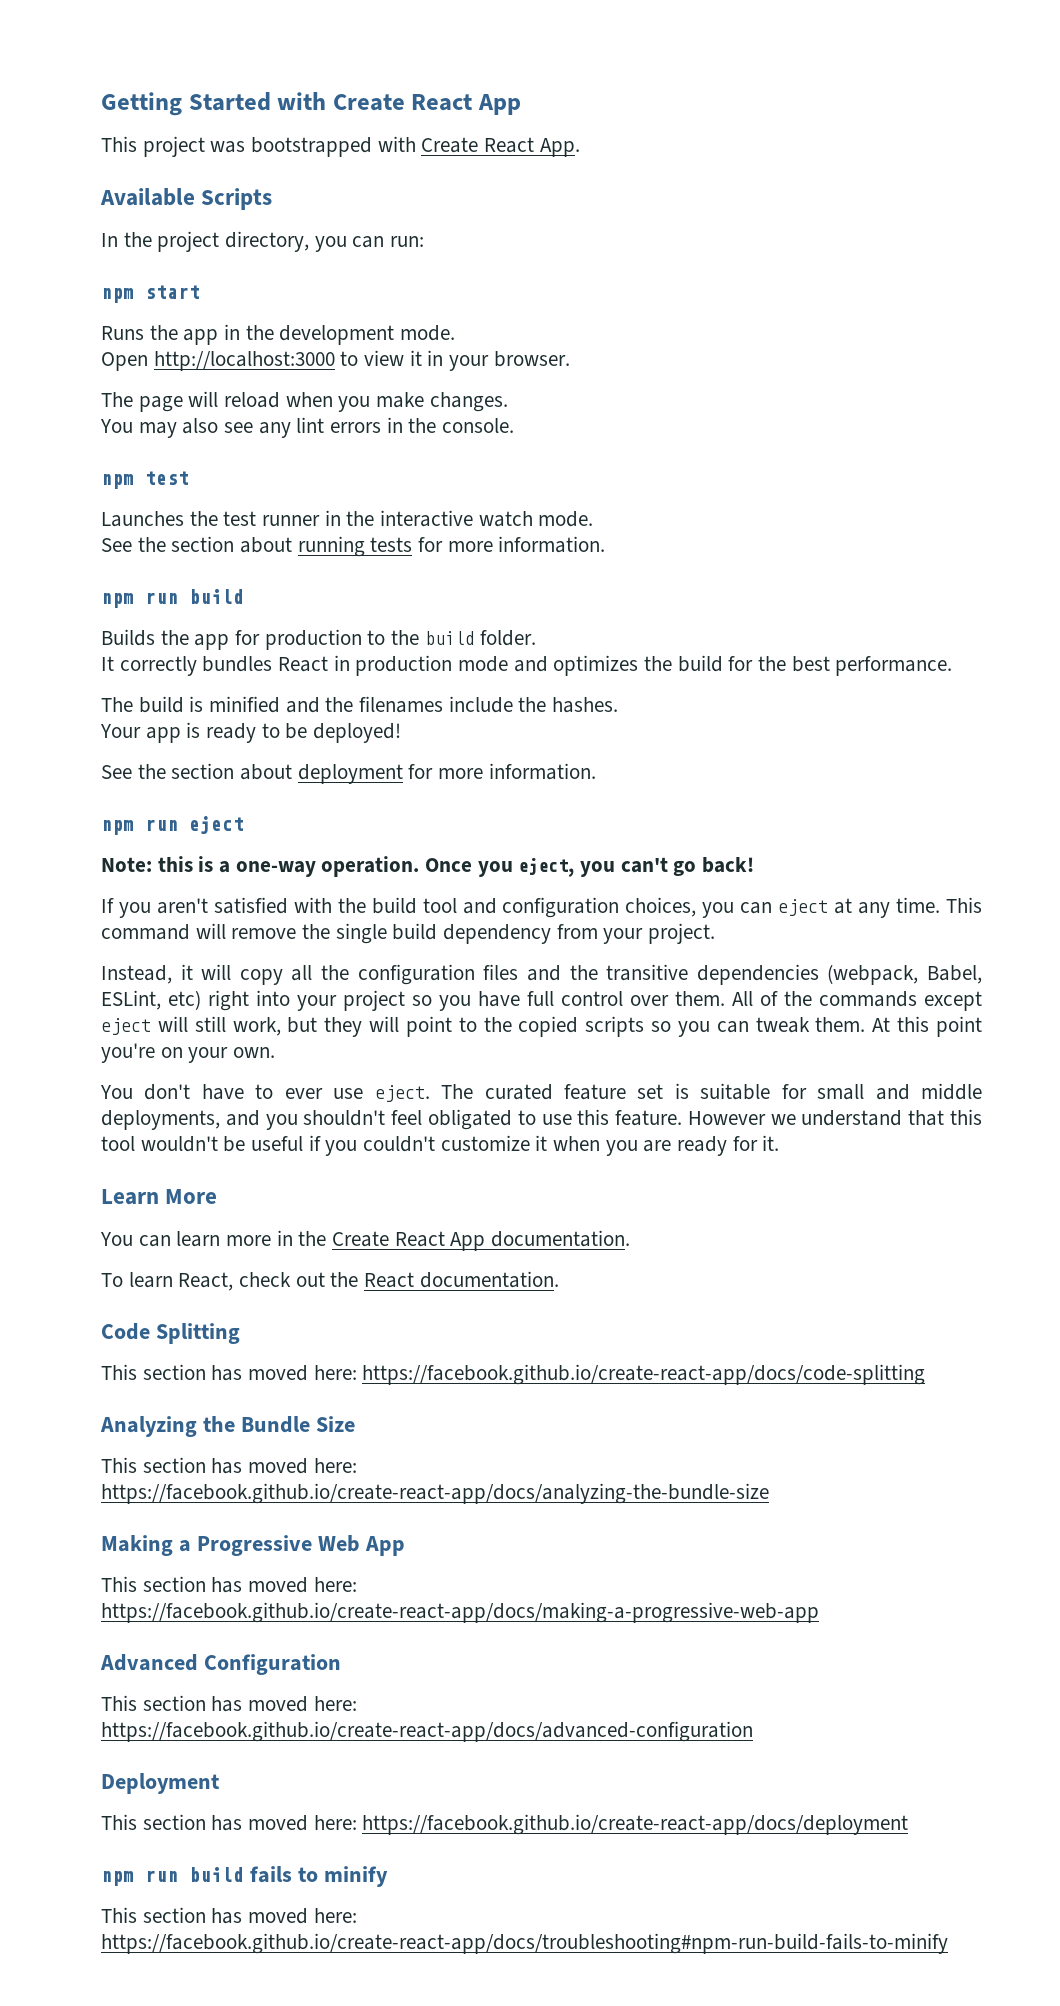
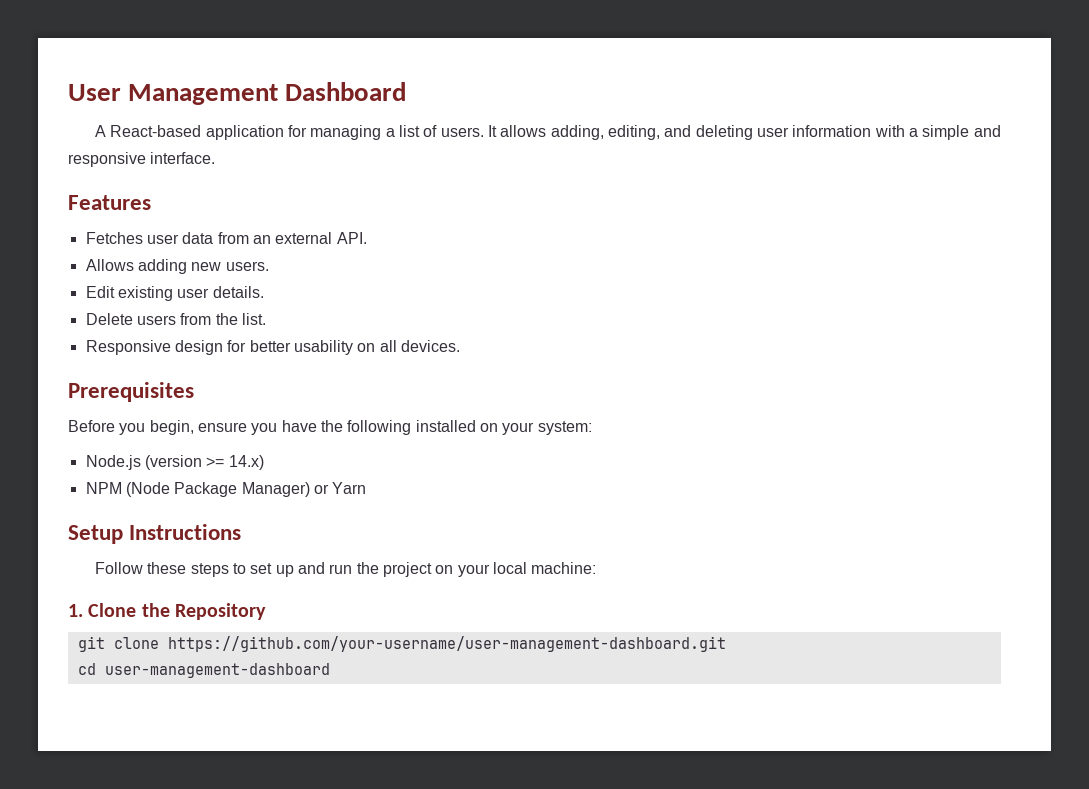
- Getting Started with Create React App
- This project was bootstrapped with Create React App.
- Available Scripts
- In the project directory, you can run:
- npm start
- Runs the app in the development mode.
- Open http://localhost:3000 to view it in your browser.
- The page will reload when you make changes.
- You may also see any lint errors in the console.
- npm test
- Launches the test runner in the interactive watch mode.
- See the section about running tests for more information.
- npm run build
- Builds the app for production to the build folder.
- It correctly bundles React in production mode and optimizes the build for the best performance.
- The build is minified and the filenames include the hashes.
- Your app is ready to be deployed!
- See the section about deployment for more information.
- npm run eject
- Note: this is a one-way operation. Once you eject, you can't go back!
- If you aren't satisfied with the build tool and configuration choices, you can eject at any time. This command will remove the single build dependency from your project.
- Instead, it will copy all the configuration files and the transitive dependencies (webpack, Babel, ESLint, etc) right into your project so you have full control over them. All of the commands except eject will still work, but they will point to the copied scripts so you can tweak them. At this point you're on your own.
- You don't have to ever use eject. The curated feature set is suitable for small and middle deployments, and you shouldn't feel obligated to use this feature. However we understand that this tool wouldn't be useful if you couldn't customize it when you are ready for it.
- Learn More
- You can learn more in the Create React App documentation.
- To learn React, check out the React documentation.
- Code Splitting
- This section has moved here: https://facebook.github.io/create-react-app/docs/code-splitting
- Analyzing the Bundle Size
- This section has moved here: https://facebook.github.io/create-react-app/docs/analyzing-the-bundle-size
- Making a Progressive Web App
- This section has moved here: https://facebook.github.io/create-react-app/docs/making-a-progressive-web-app
- Advanced Configuration
- This section has moved here: https://facebook.github.io/create-react-app/docs/advanced-configuration
- Deployment
- This section has moved here: https://facebook.github.io/create-react-app/docs/deployment
- npm run build fails to minify
- This section has moved here: https://facebook.github.io/create-react-app/docs/troubleshooting#npm-run-build-fails-to-minify
+ User Management Dashboard
+ A React-based application for managing a list of users. It allows adding, editing, and deleting user information with a simple and responsive interface.
+ Features
+ Fetches user data from an external API.
+ Allows adding new users.
+ Edit existing user details.
+ Delete users from the list.
+ Responsive design for better usability on all devices.
+ Prerequisites
+ Before you begin, ensure you have the following installed on your system:
+ Node.js (version >= 14.x)
+ NPM (Node Package Manager) or Yarn
+ Setup Instructions
+ Follow these steps to set up and run the project on your local machine:
+ 1. Clone the Repository
+ git clone https://github.com/your-username/user-management-dashboard.git
+ cd user-management-dashboard

